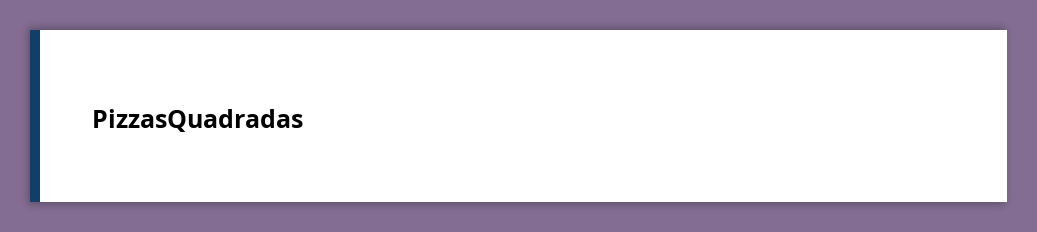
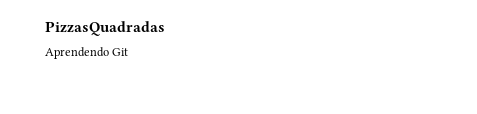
+ Aprendendo Git

